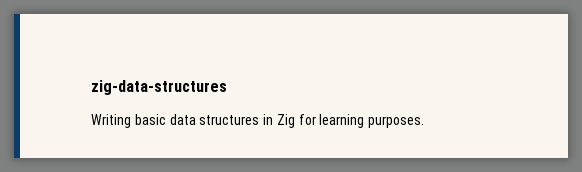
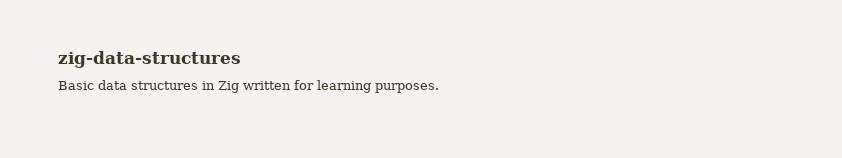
- Writing basic data structures in Zig for learning purposes.
+ Basic data structures in Zig written for learning purposes.

